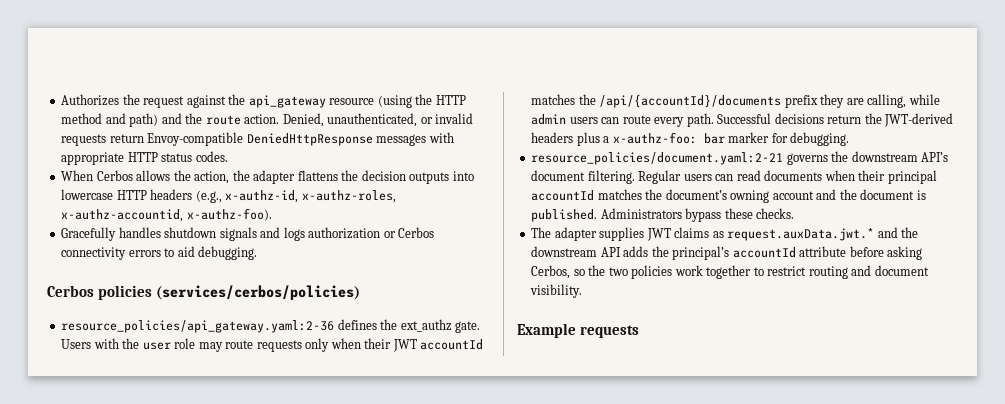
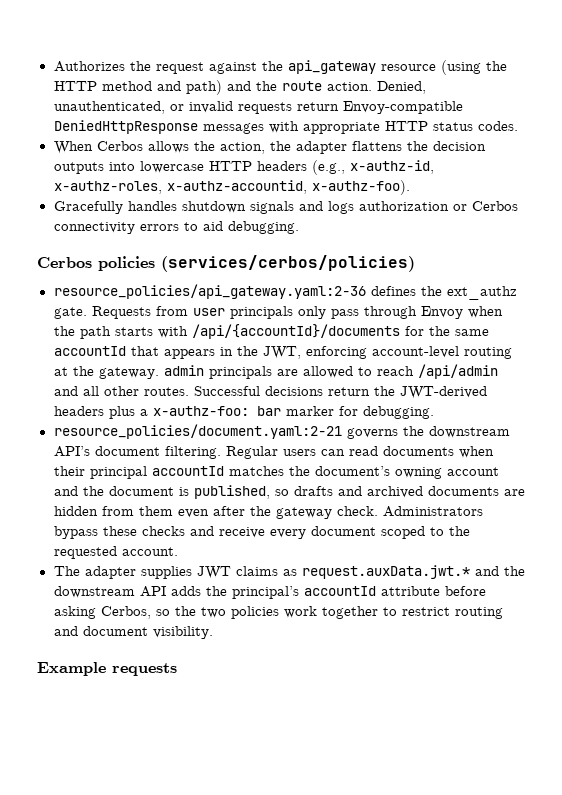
- Users with the user role may route requests only when their JWT accountId matches the /api/{accountId}/documents prefix they are calling, while admin users can route every path.
+ Requests from user principals only pass through Envoy when the path starts with /api/{accountId}/documents for the same accountId that appears in the JWT, enforcing account-level routing at the gateway. admin principals are allowed to reach /api/admin and all other routes.
- Regular users can read documents when their principal accountId matches the document’s owning account and the document is published. Administrators bypass these checks.
+ Regular users can read documents when their principal accountId matches the document’s owning account and the document is published, so drafts and archived documents are hidden from them even after the gateway check. Administrators bypass these checks and receive every document scoped to the requested account.

